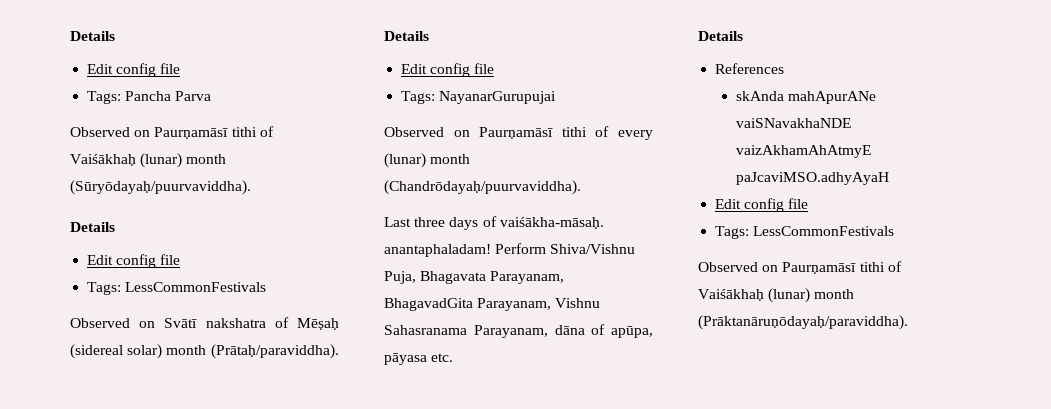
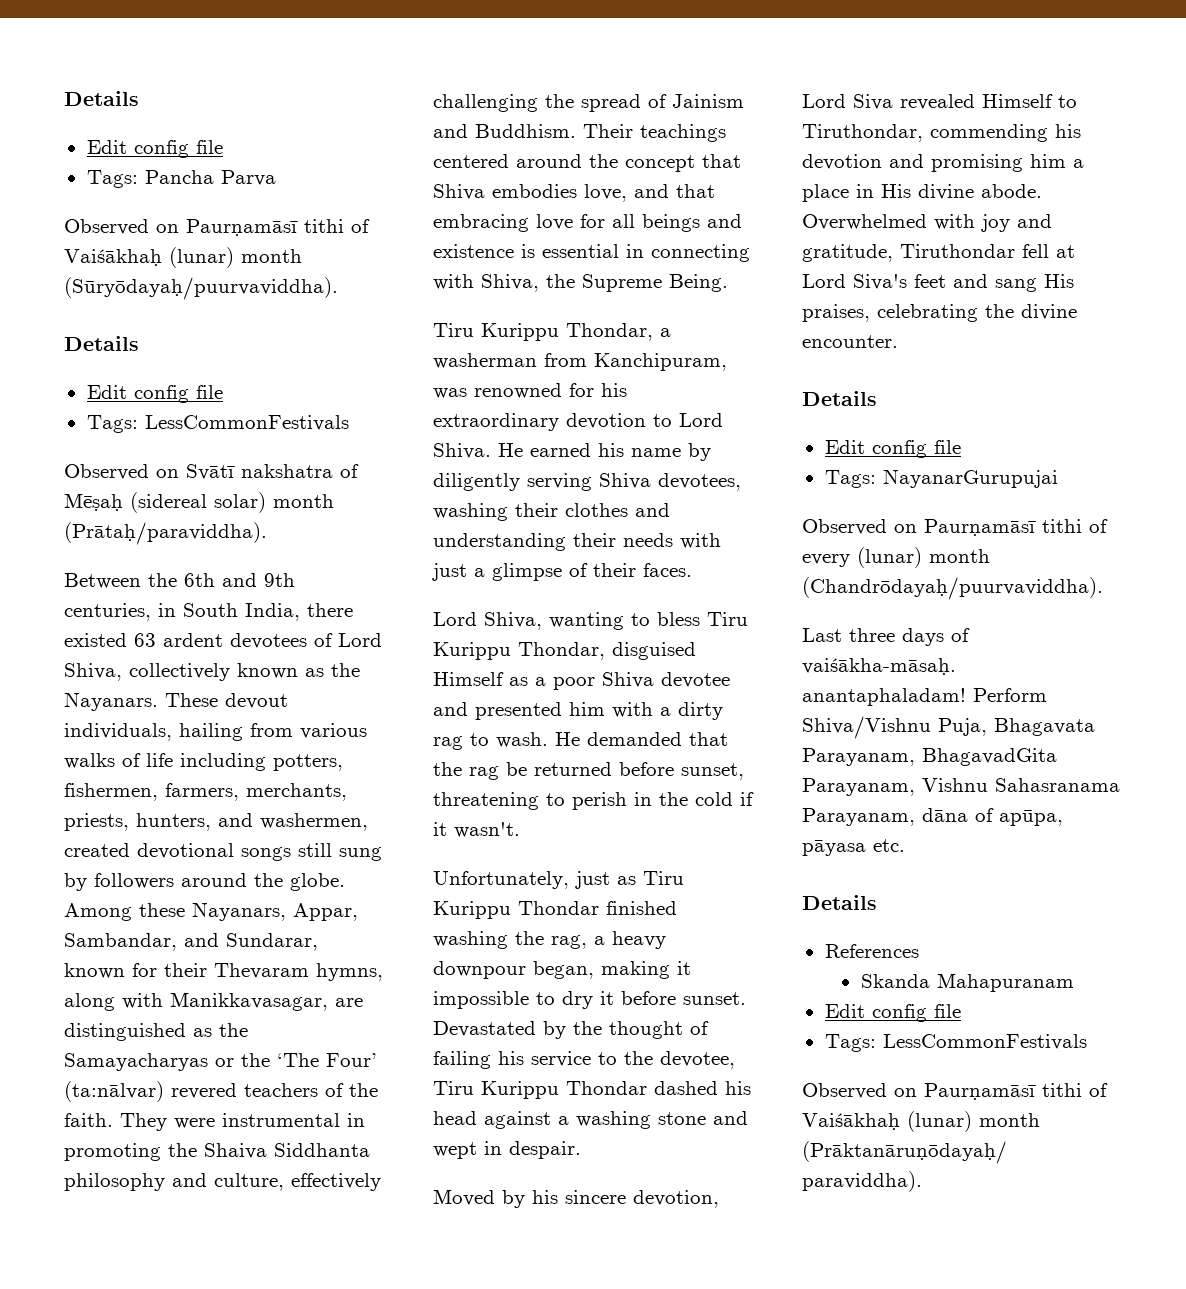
+ Between the 6th and 9th centuries, in South India, there existed 63 ardent devotees of Lord Shiva, collectively known as the Nayanars. These devout individuals, hailing from various walks of life including potters, fishermen, farmers, merchants, priests, hunters, and washermen, created devotional songs still sung by followers around the globe. Among these Nayanars, Appar, Sambandar, and Sundarar, known for their Thevaram hymns, along with Manikkavasagar, are distinguished as the Samayacharyas or the ‘The Four’ (ta:nālvar) revered teachers of the faith. They were instrumental in promoting the Shaiva Siddhanta philosophy and culture, effectively challenging the spread of Jainism and Buddhism. Their teachings centered around the concept that Shiva embodies love, and that embracing love for all beings and existence is essential in connecting with Shiva, the Supreme Being.
+ Tiru Kurippu Thondar, a washerman from Kanchipuram, was renowned for his extraordinary devotion to Lord Shiva. He earned his name by diligently serving Shiva devotees, washing their clothes and understanding their needs with just a glimpse of their faces.
+ Lord Shiva, wanting to bless Tiru Kurippu Thondar, disguised Himself as a poor Shiva devotee and presented him with a dirty rag to wash. He demanded that the rag be returned before sunset, threatening to perish in the cold if it wasn't.
+ Unfortunately, just as Tiru Kurippu Thondar finished washing the rag, a heavy downpour began, making it impossible to dry it before sunset. Devastated by the thought of failing his service to the devotee, Tiru Kurippu Thondar dashed his head against a washing stone and wept in despair.
+ Moved by his sincere devotion, Lord Siva revealed Himself to Tiruthondar, commending his devotion and promising him a place in His divine abode. Overwhelmed with joy and gratitude, Tiruthondar fell at Lord Siva's feet and sang His praises, celebrating the divine encounter.
- skAnda mahApurANe vaiSNavakhaNDE vaizAkhamAhAtmyE paJcaviMSO.adhyAyaH
+ Skanda Mahapuranam

